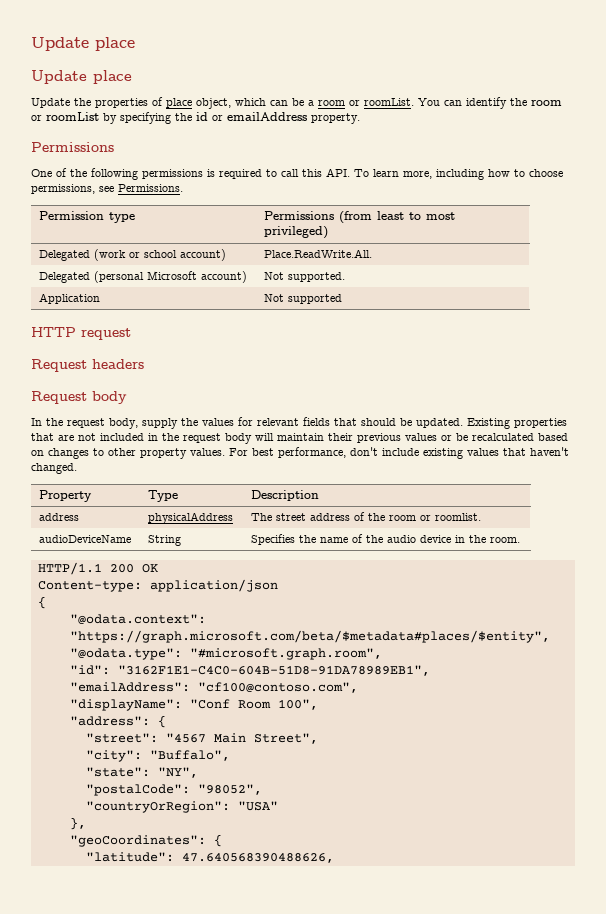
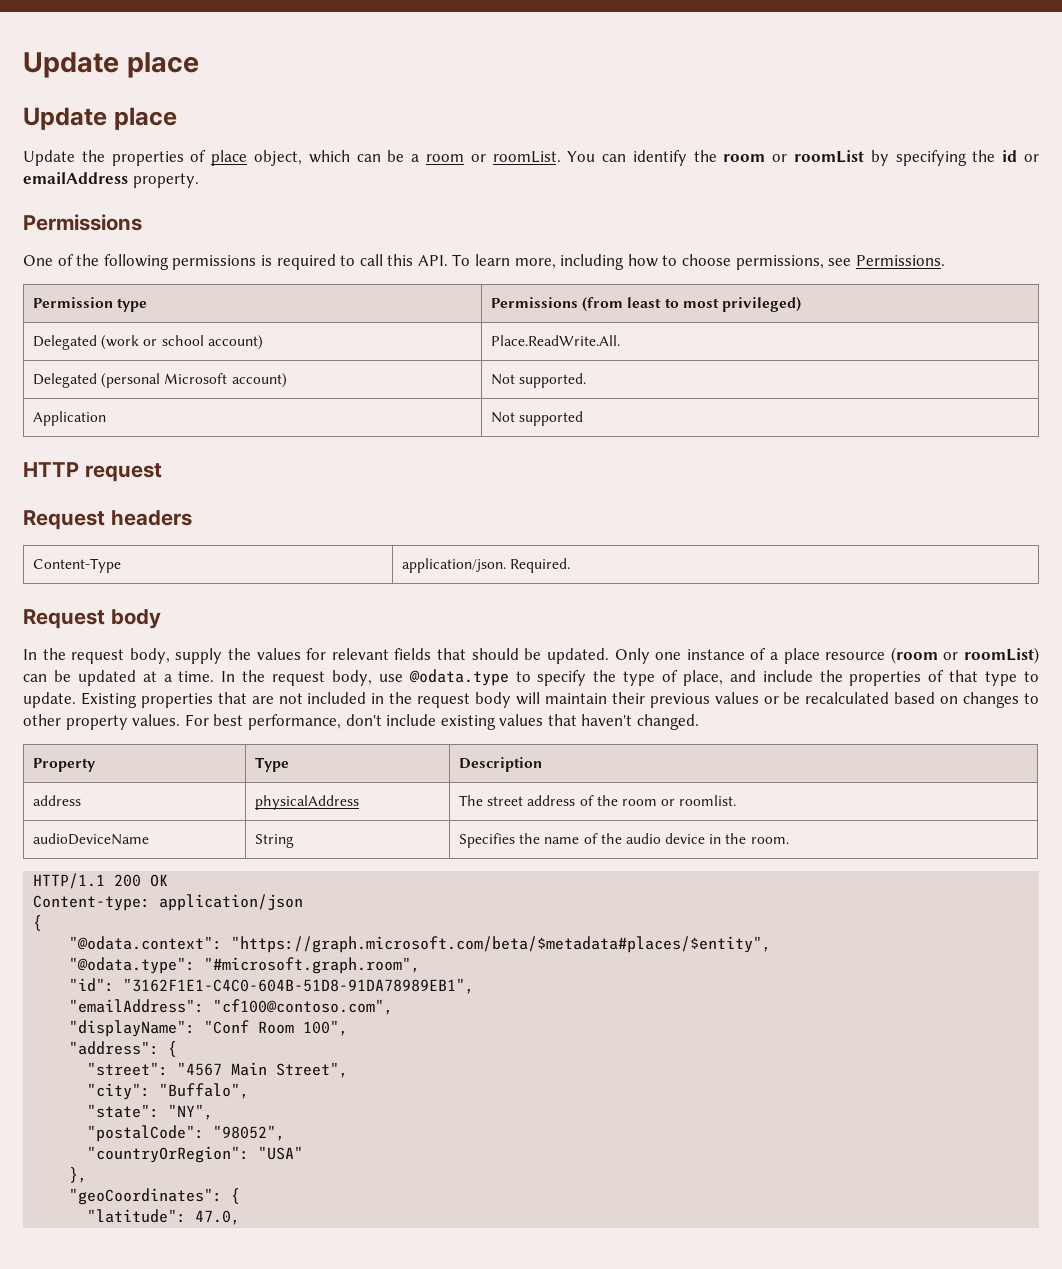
+ Content-Type | application/json. Required.
+ Only one instance of a place resource (room or roomList) can be updated at a time. In the request body, use @odata.type to specify the type of place, and include the properties of that type to update.
- "latitude": 47.640568390488626,
+ "latitude": 47.0,

